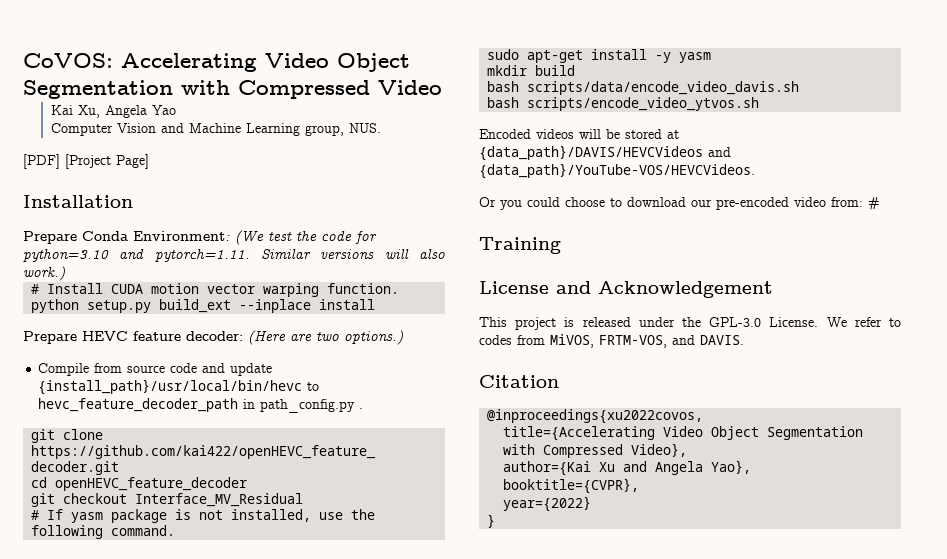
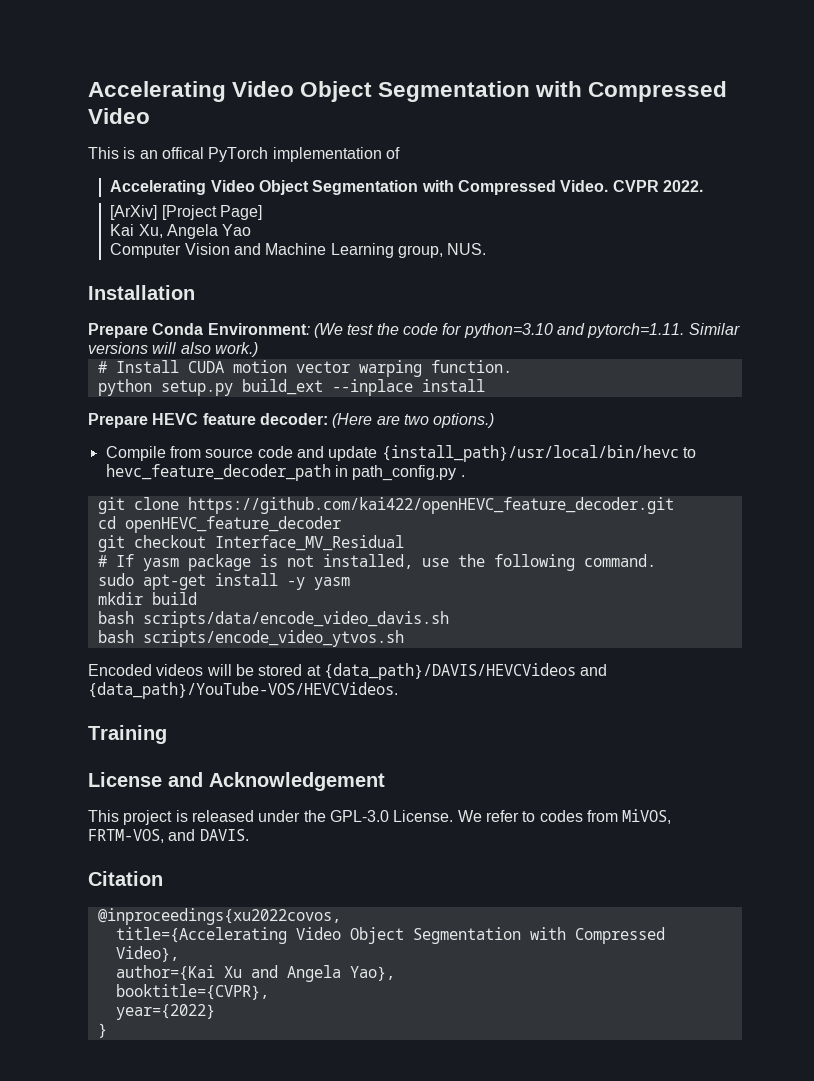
- CoVOS: Accelerating Video Object Segmentation with Compressed Video
+ Accelerating Video Object Segmentation with Compressed Video
+ This is an offical PyTorch implementation of
+ Accelerating Video Object Segmentation with Compressed Video. CVPR 2022.
+ [ArXiv] [Project Page]
- [PDF] [Project Page]
- Or you could choose to download our pre-encoded video from: #

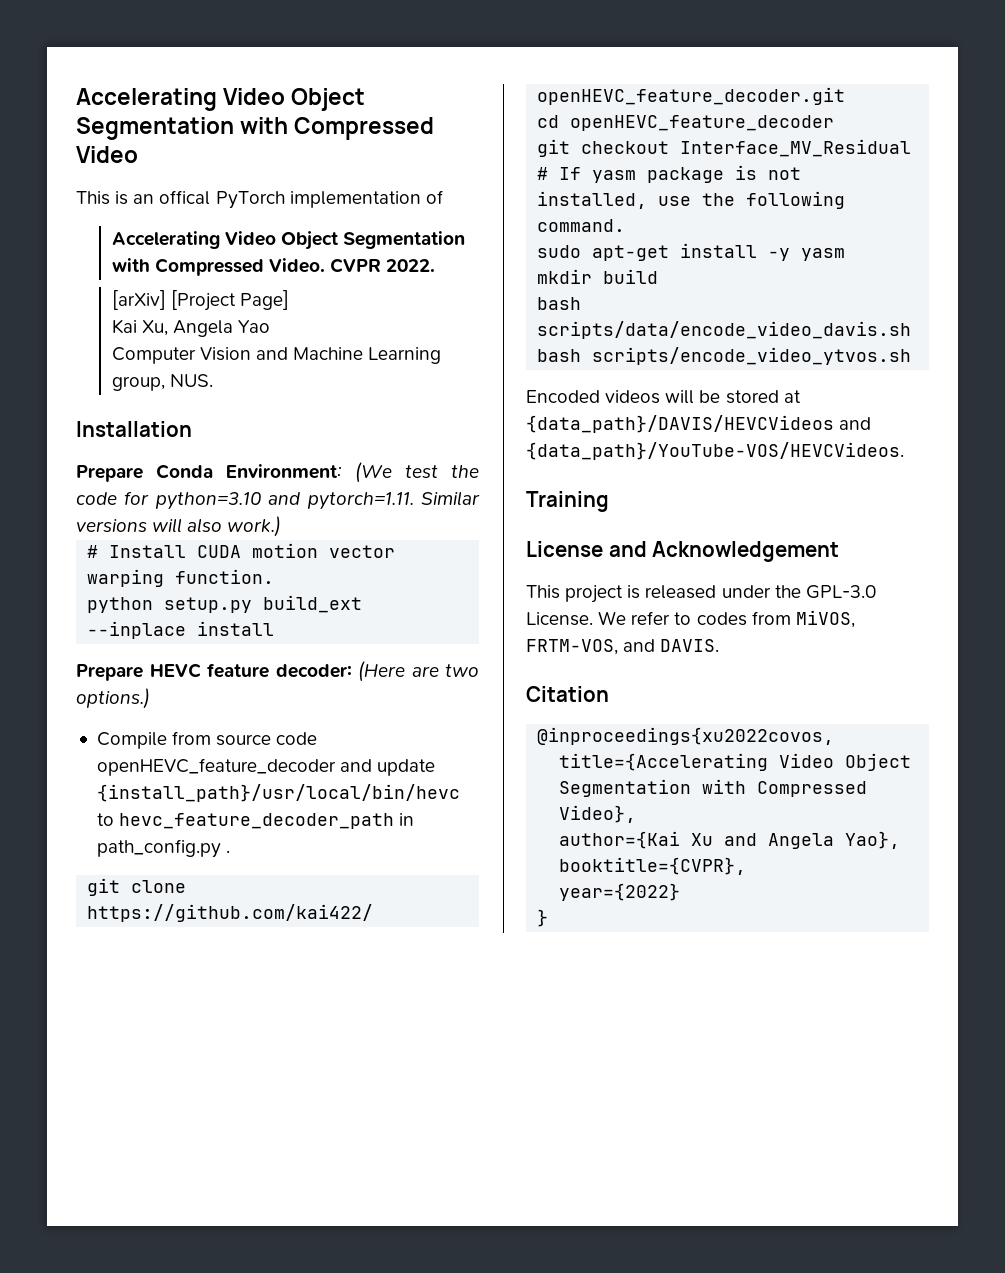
- [ArXiv] [Project Page]
+ [arXiv] [Project Page]
- Compile from source code and update {install_path}/usr/local/bin/hevc to hevc_feature_decoder_path in path_config.py .
+ Compile from source code openHEVC_feature_decoder and update {install_path}/usr/local/bin/hevc to hevc_feature_decoder_path in path_config.py .

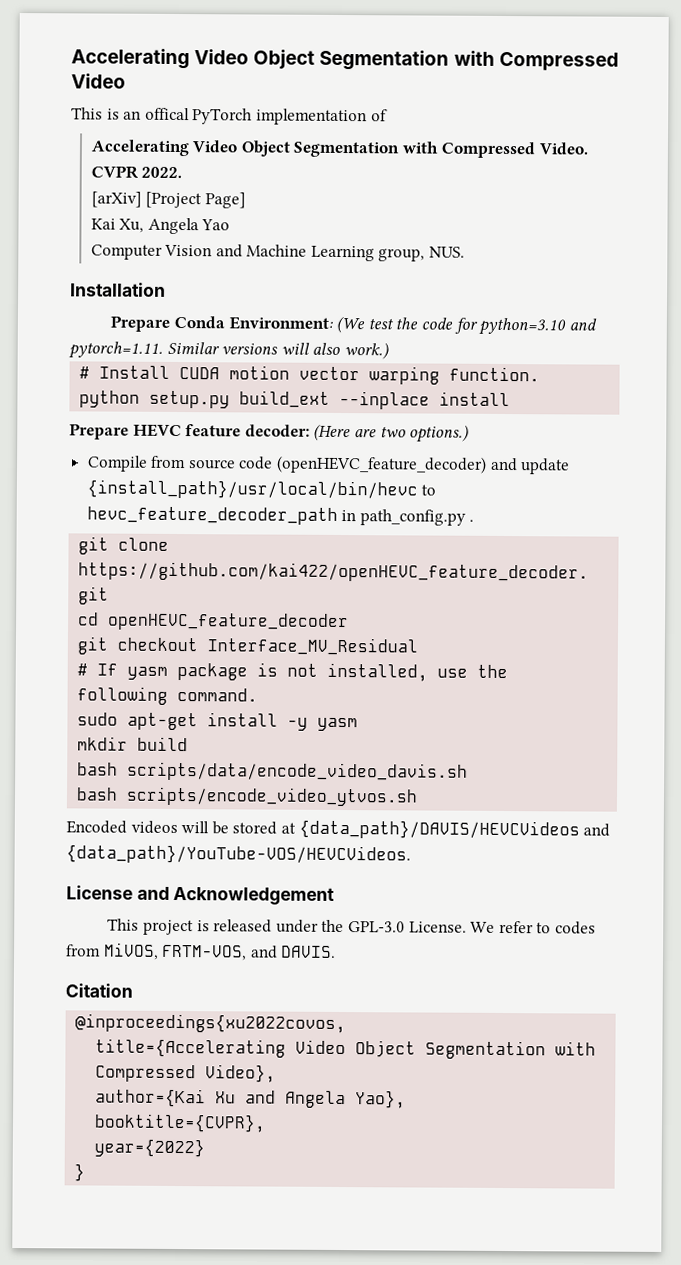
- Compile from source code openHEVC_feature_decoder and update {install_path}/usr/local/bin/hevc to hevc_feature_decoder_path in path_config.py .
+ Compile from source code (openHEVC_feature_decoder) and update {install_path}/usr/local/bin/hevc to hevc_feature_decoder_path in path_config.py .
- Training

